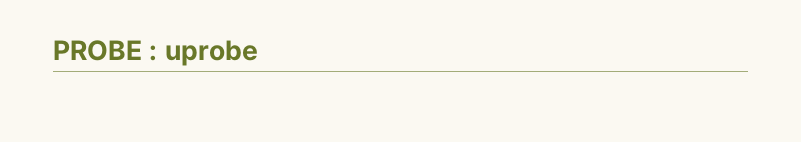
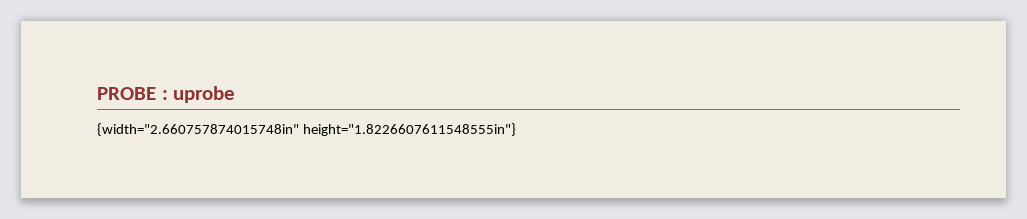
+ {width="2.660757874015748in" height="1.8226607611548555in"}

